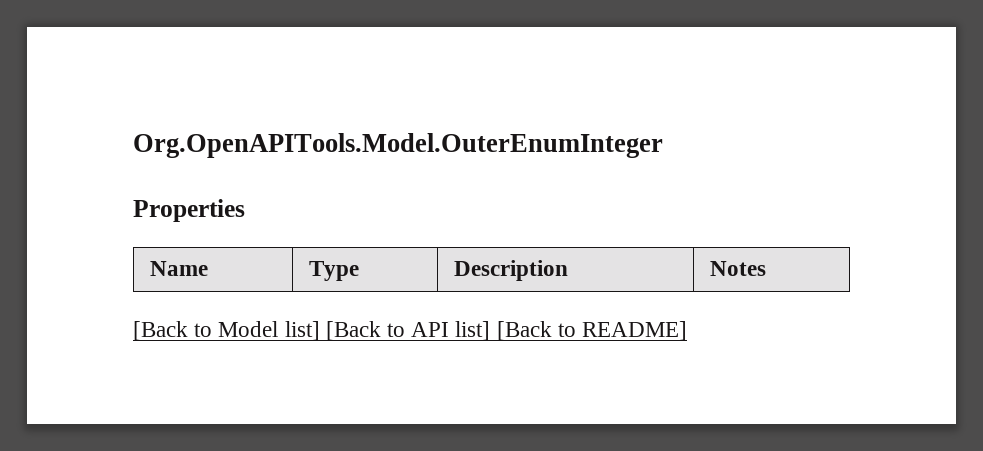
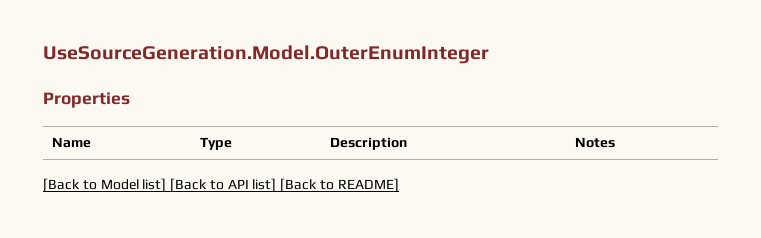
- Org.OpenAPITools.Model.OuterEnumInteger
+ UseSourceGeneration.Model.OuterEnumInteger

